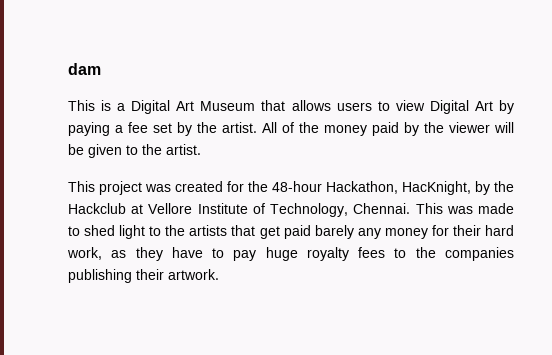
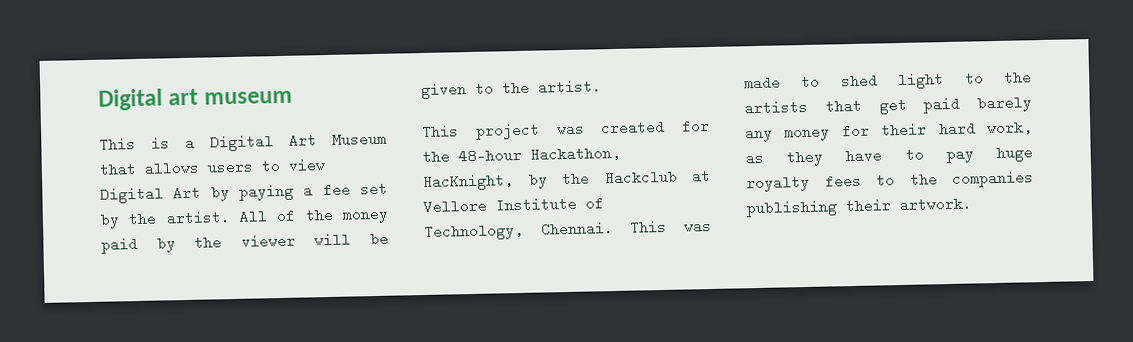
- dam
+ Digital art museum

